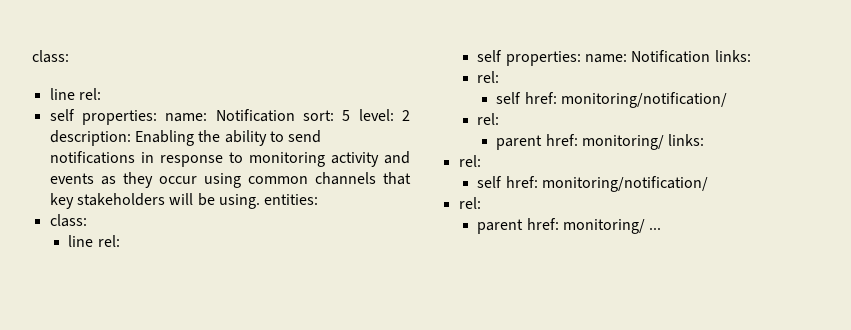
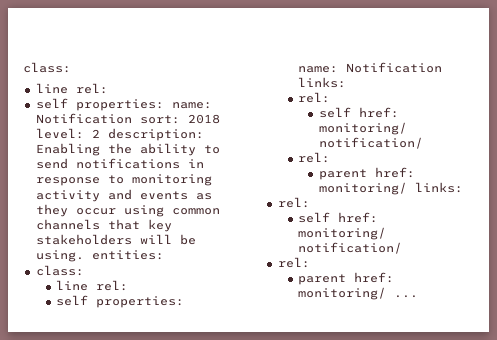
- self properties: name: Notification sort: 5 level: 2 description: Enabling the ability to send notifications in response to monitoring activity and events as they occur using common channels that key stakeholders will be using. entities:
+ self properties: name: Notification sort: 2018 level: 2 description: Enabling the ability to send notifications in response to monitoring activity and events as they occur using common channels that key stakeholders will be using. entities:

